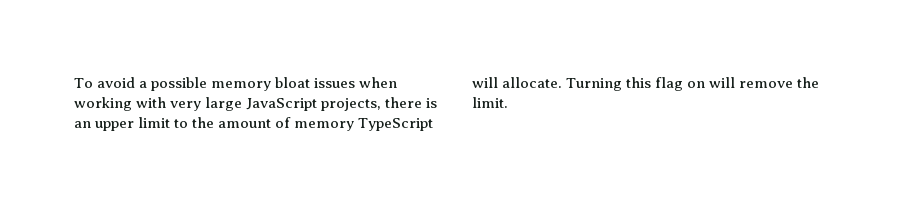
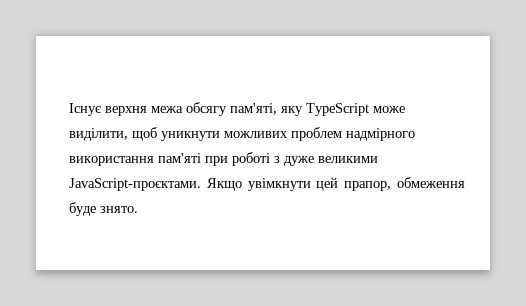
- To avoid a possible memory bloat issues when working with very large JavaScript projects, there is an upper limit to the amount of memory TypeScript will allocate. Turning this flag on will remove the limit.
+ Існує верхня межа обсягу пам'яті, яку TypeScript може виділити, щоб уникнути можливих проблем надмірного використання пам'яті при роботі з дуже великими JavaScript-проєктами. Якщо увімкнути цей прапор, обмеження буде знято.

